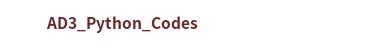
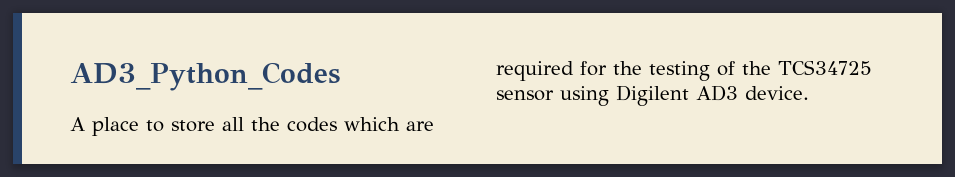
+ A place to store all the codes which are required for the testing of the TCS34725 sensor using Digilent AD3 device.

